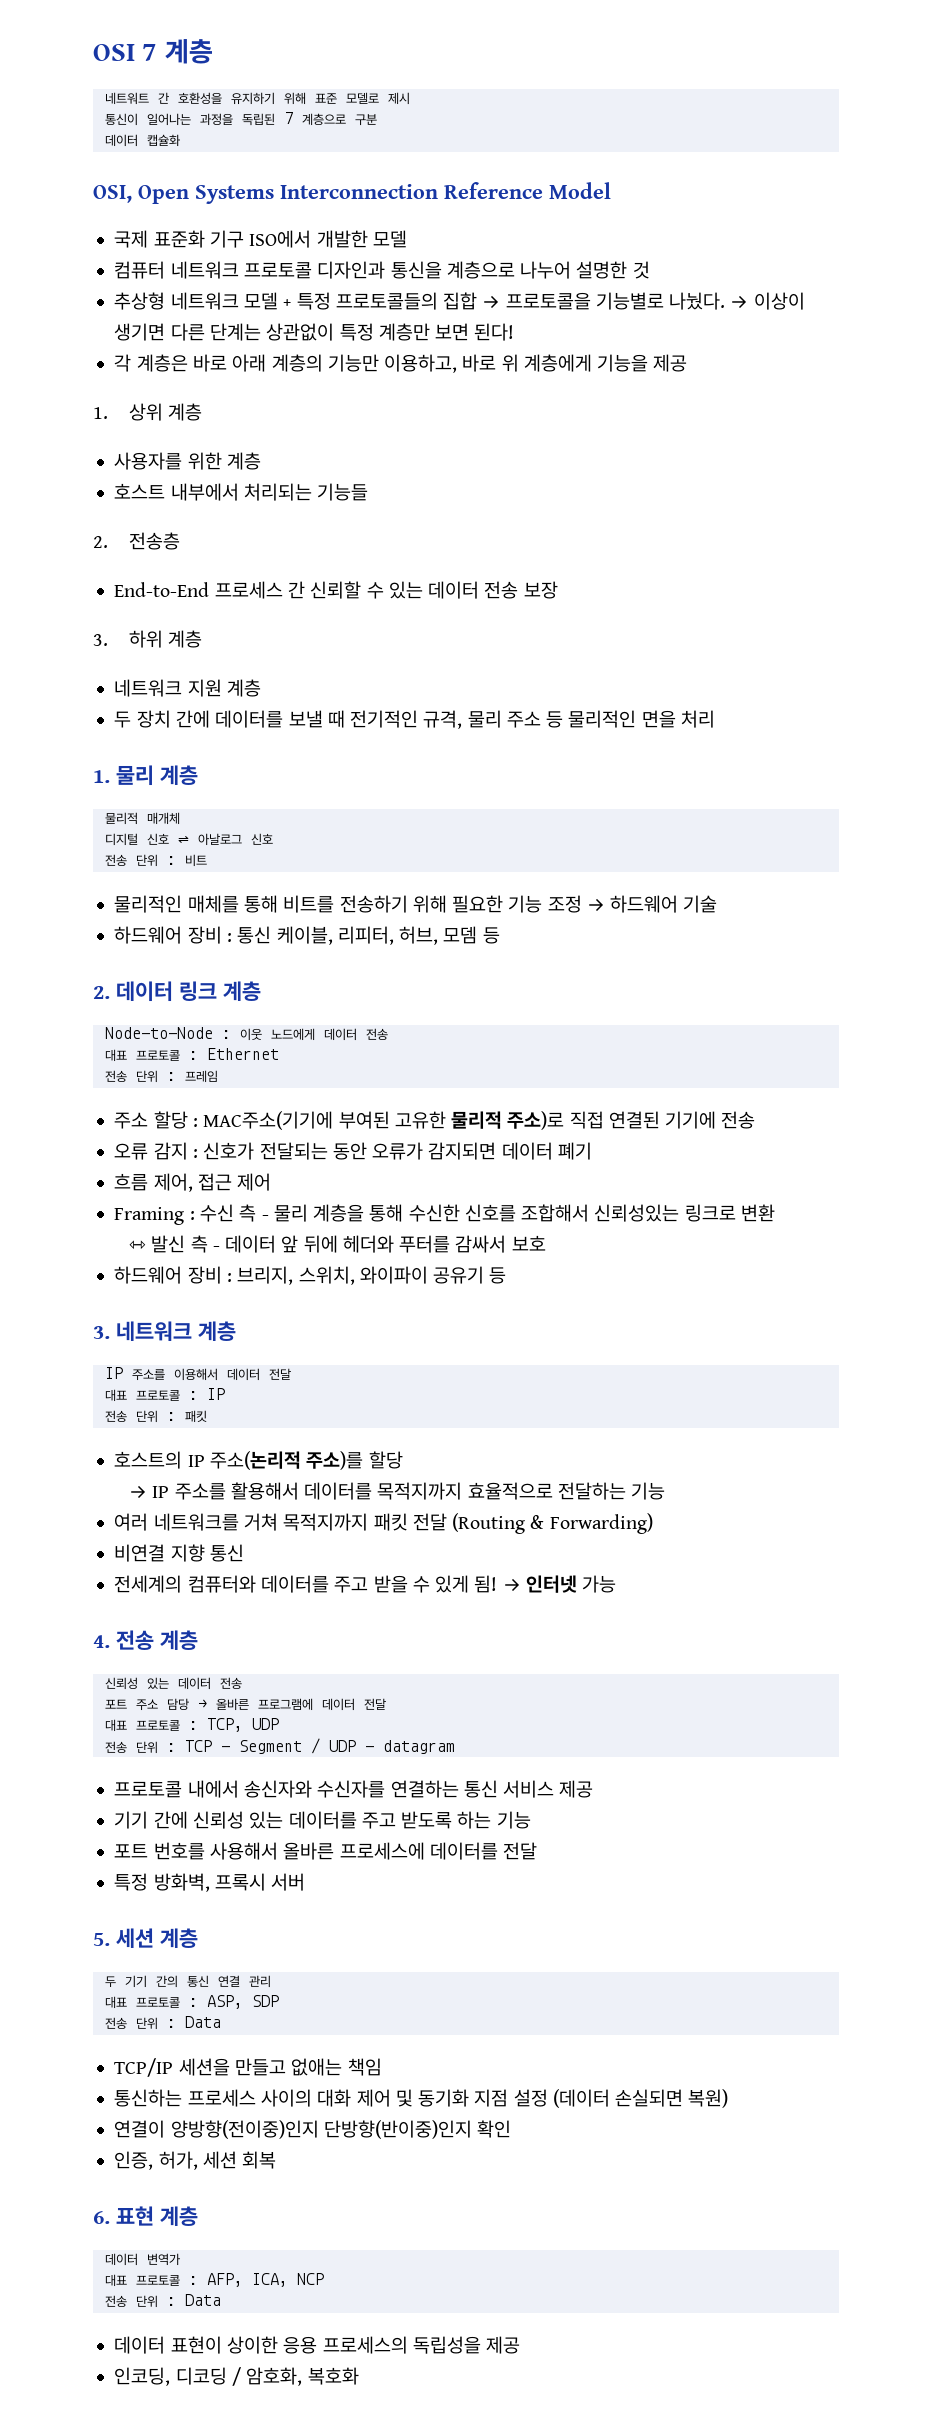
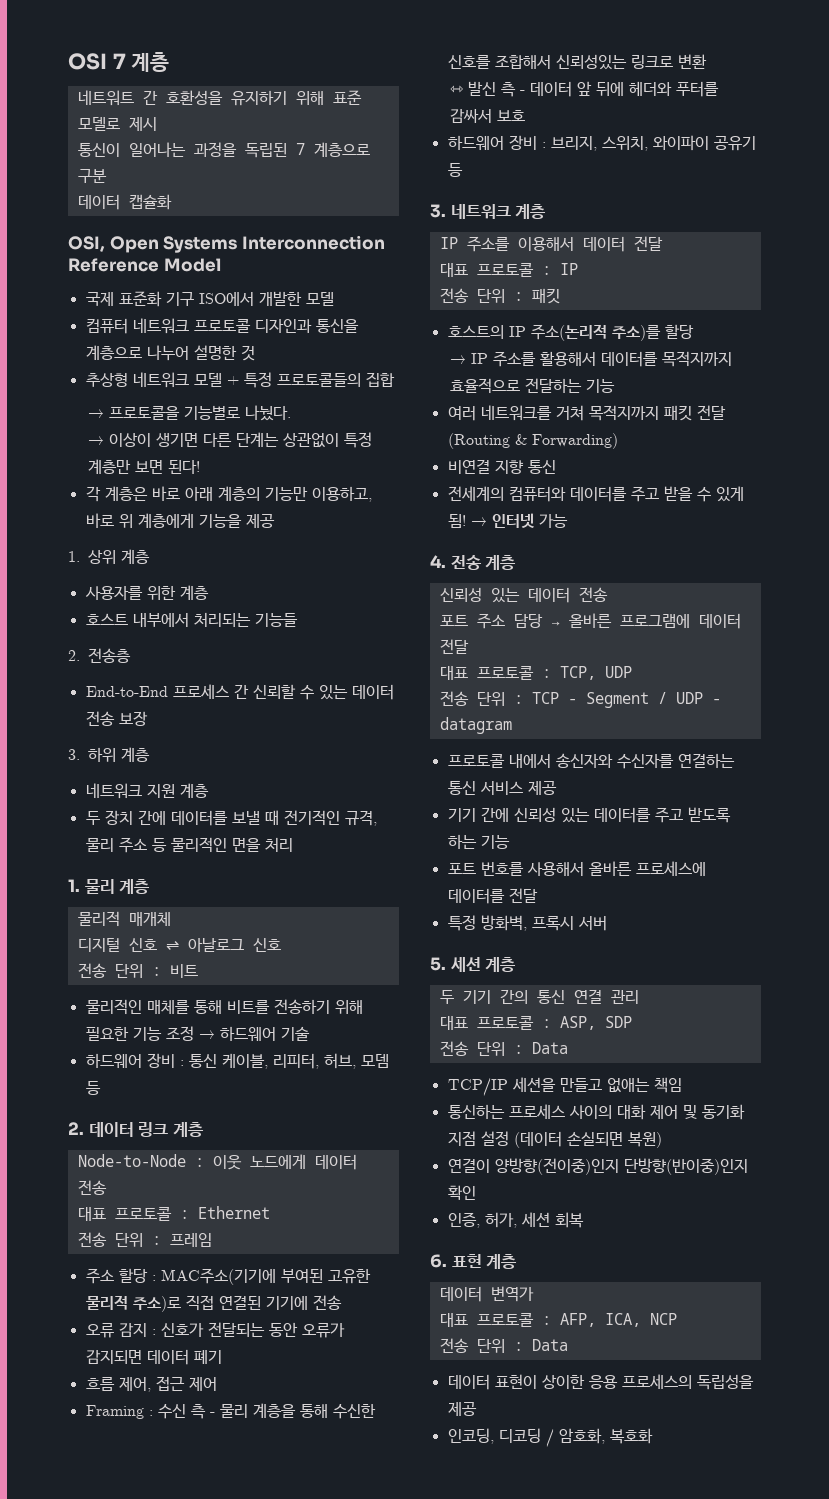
- 추상형 네트워크 모델 + 특정 프로토콜들의 집합 → 프로토콜을 기능별로 나눴다. → 이상이 생기면 다른 단계는 상관없이 특정 계층만 보면 된다!
+ 추상형 네트워크 모델 + 특정 프로토콜들의 집합
+ → 프로토콜을 기능별로 나눴다.
+ → 이상이 생기면 다른 단계는 상관없이 특정 계층만 보면 된다!

